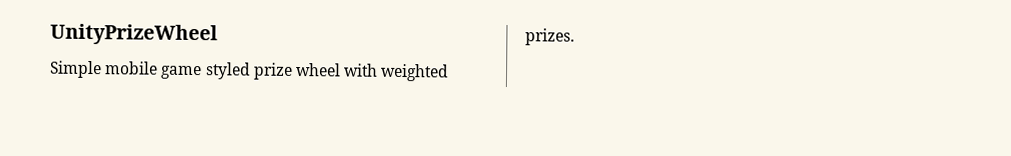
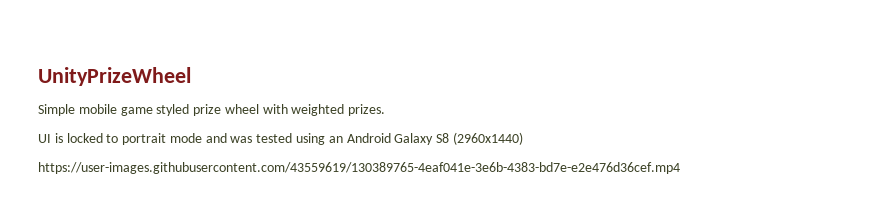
+ UI is locked to portrait mode and was tested using an Android Galaxy S8 (2960x1440)
+ https://user-images.githubusercontent.com/43559619/130389765-4eaf041e-3e6b-4383-bd7e-e2e476d36cef.mp4

